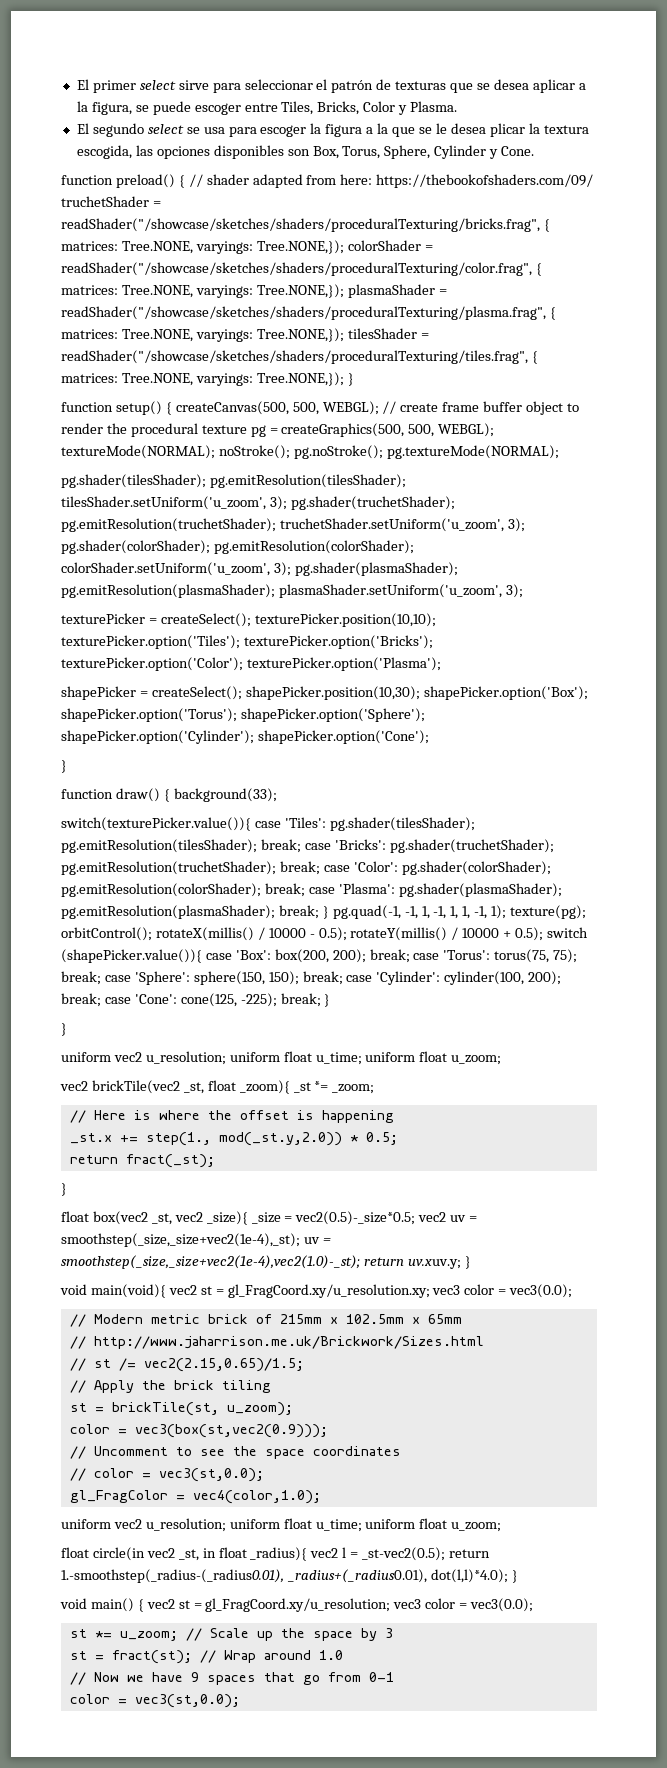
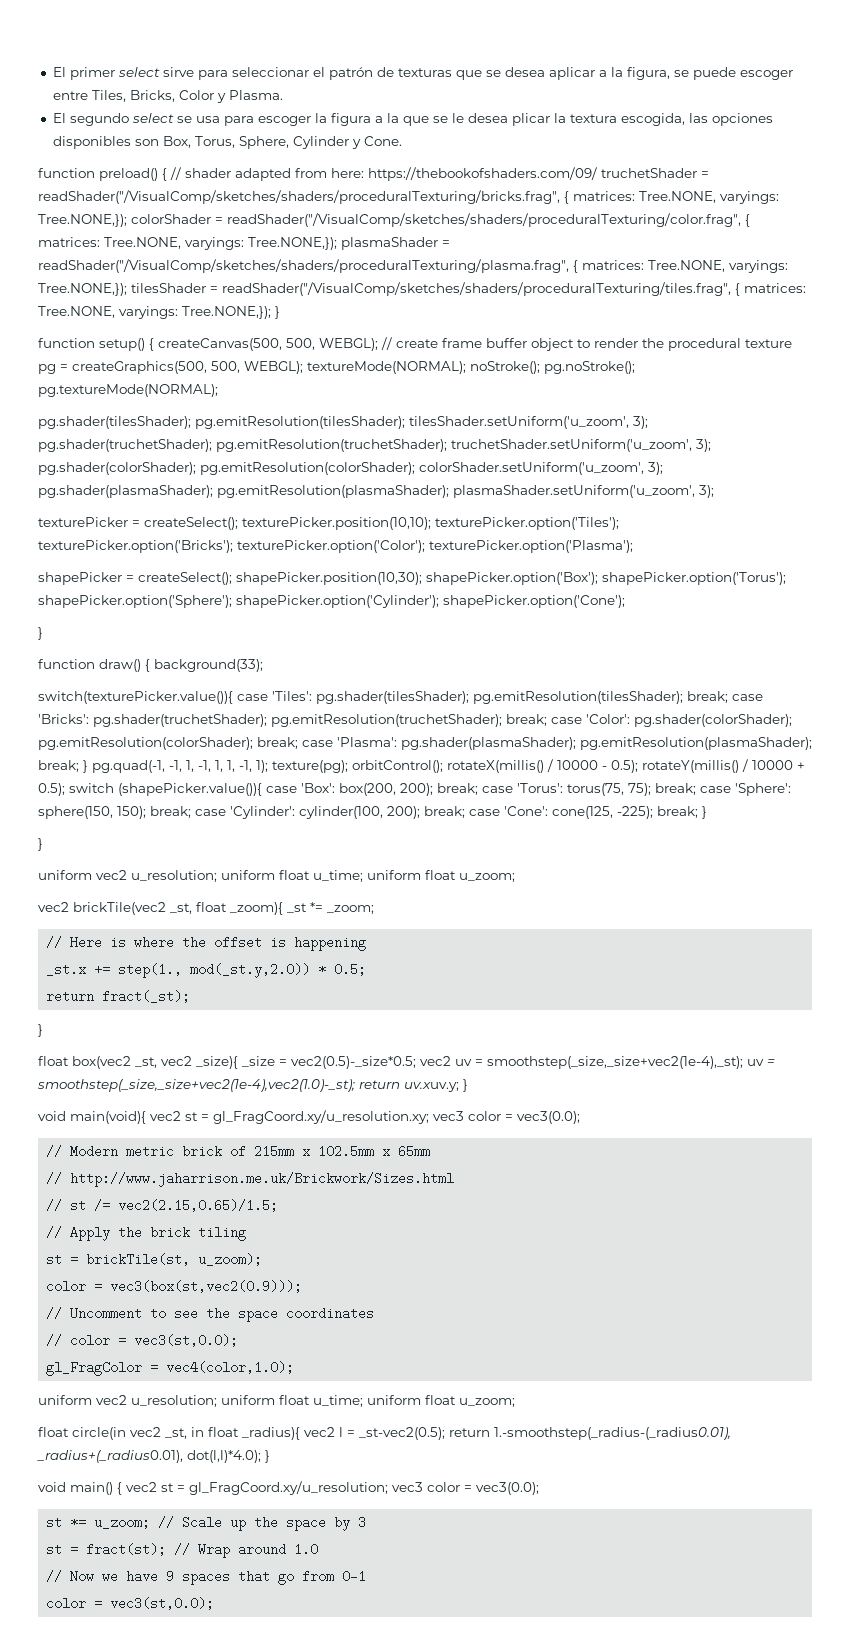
- function preload() { // shader adapted from here: https://thebookofshaders.com/09/ truchetShader = readShader("/showcase/sketches/shaders/proceduralTexturing/bricks.frag", { matrices: Tree.NONE, varyings: Tree.NONE,}); colorShader = readShader("/showcase/sketches/shaders/proceduralTexturing/color.frag", { matrices: Tree.NONE, varyings: Tree.NONE,}); plasmaShader = readShader("/showcase/sketches/shaders/proceduralTexturing/plasma.frag", { matrices: Tree.NONE, varyings: Tree.NONE,}); tilesShader = readShader("/showcase/sketches/shaders/proceduralTexturing/tiles.frag", { matrices: Tree.NONE, varyings: Tree.NONE,}); }
+ function preload() { // shader adapted from here: https://thebookofshaders.com/09/ truchetShader = readShader("/VisualComp/sketches/shaders/proceduralTexturing/bricks.frag", { matrices: Tree.NONE, varyings: Tree.NONE,}); colorShader = readShader("/VisualComp/sketches/shaders/proceduralTexturing/color.frag", { matrices: Tree.NONE, varyings: Tree.NONE,}); plasmaShader = readShader("/VisualComp/sketches/shaders/proceduralTexturing/plasma.frag", { matrices: Tree.NONE, varyings: Tree.NONE,}); tilesShader = readShader("/VisualComp/sketches/shaders/proceduralTexturing/tiles.frag", { matrices: Tree.NONE, varyings: Tree.NONE,}); }

